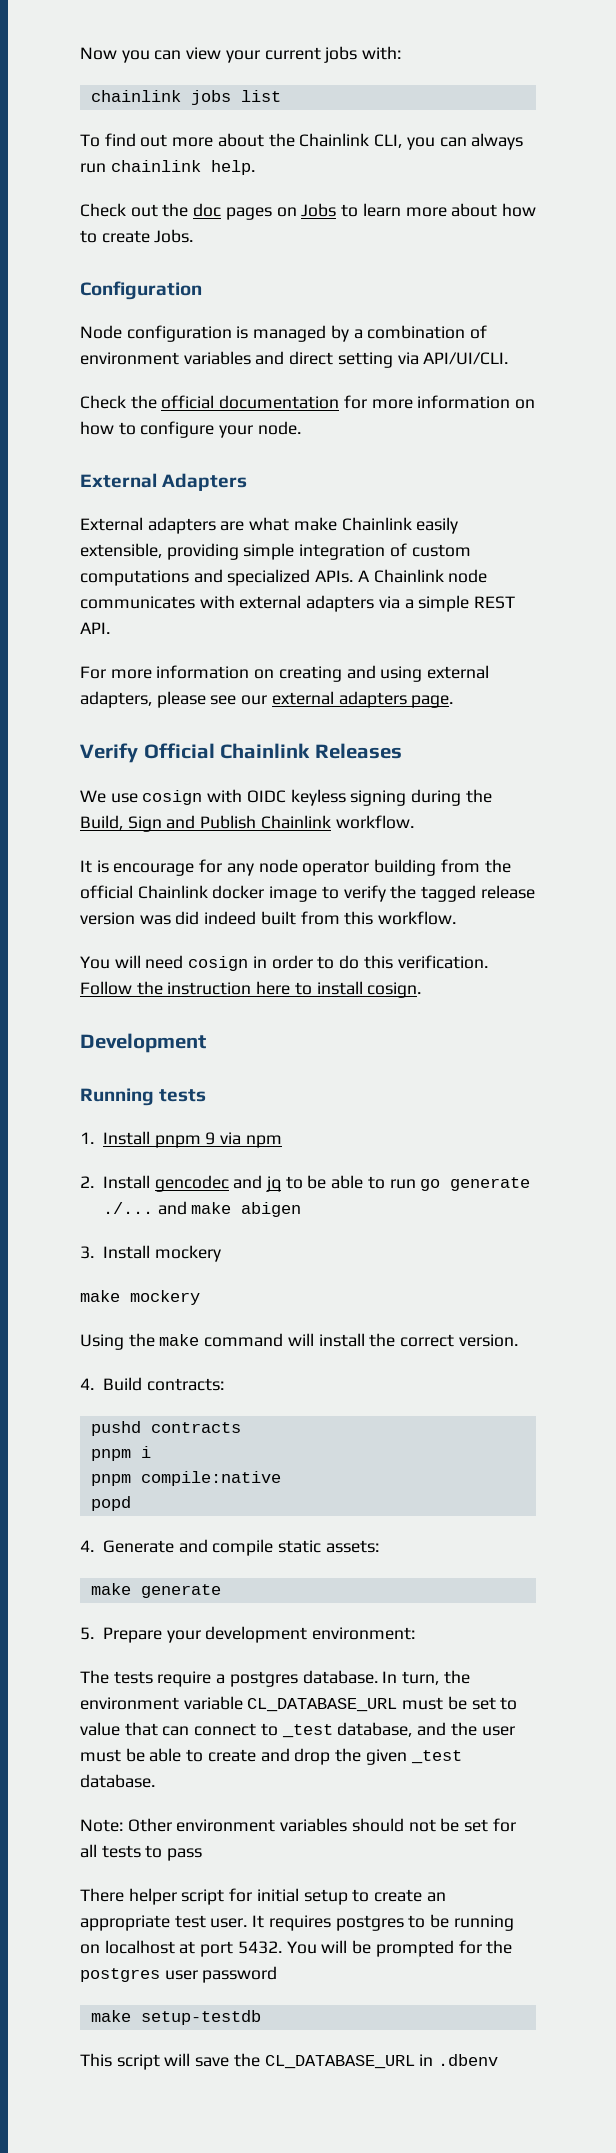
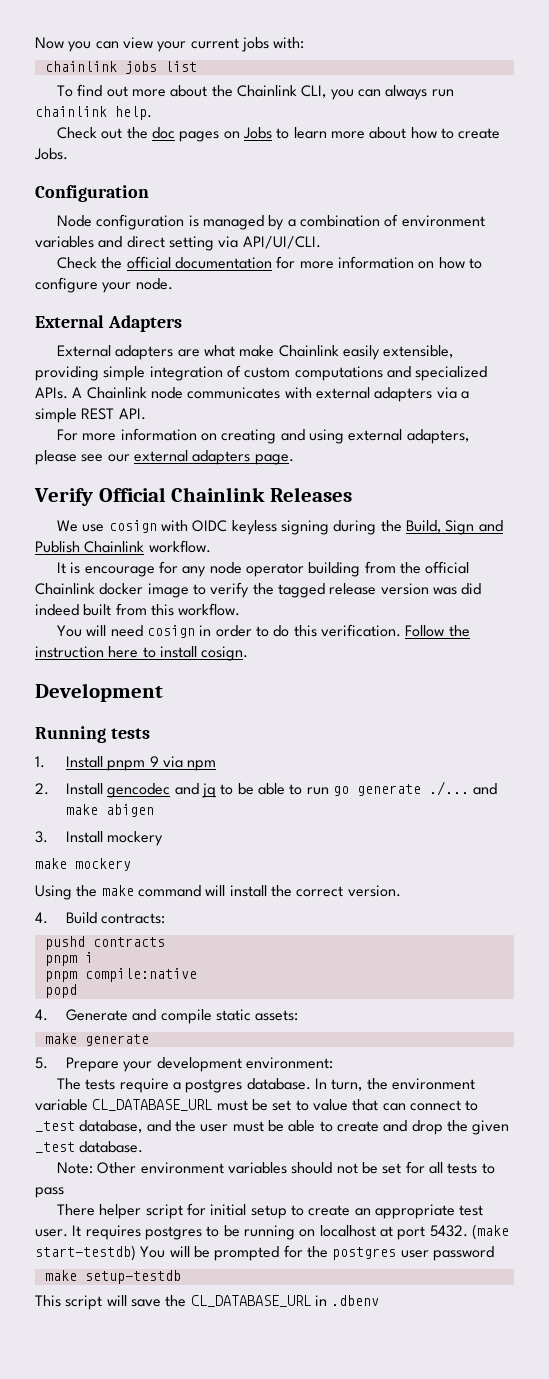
- You will be prompted for the postgres user password
+ (make start-testdb) You will be prompted for the postgres user password

